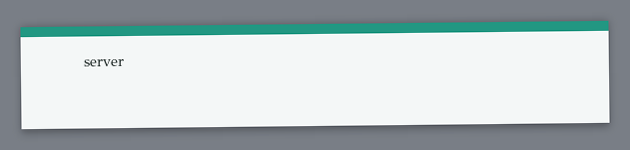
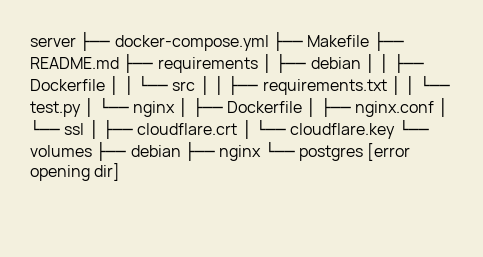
- server
+ server ├── docker-compose.yml ├── Makefile ├── README.md ├── requirements │ ├── debian │ │ ├── Dockerfile │ │ └── src │ │ ├── requirements.txt │ │ └── test.py │ └── nginx │ ├── Dockerfile │ ├── nginx.conf │ └── ssl │ ├── cloudflare.crt │ └── cloudflare.key └── volumes ├── debian ├── nginx └── postgres [error opening dir]

